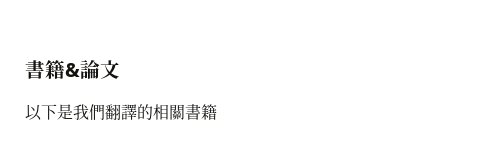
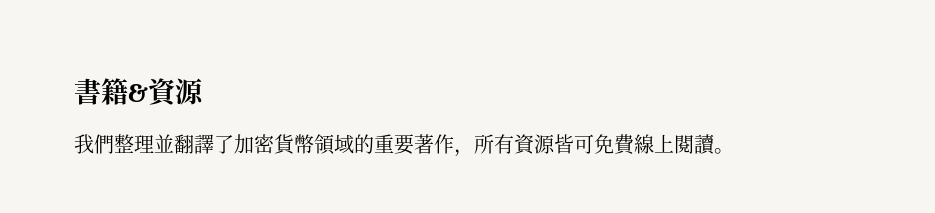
- 書籍&論文
- 以下是我們翻譯的相關書籍
+ 書籍&資源
+ 我們整理並翻譯了加密貨幣領域的重要著作，所有資源皆可免費線上閱讀。

